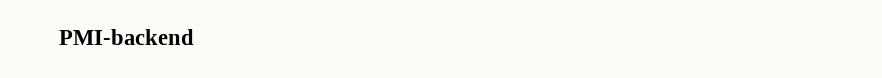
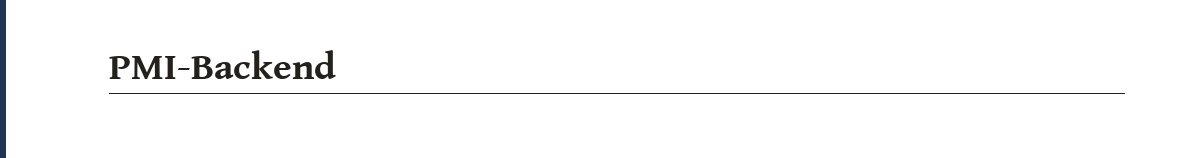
- PMI-backend
+ PMI-Backend

